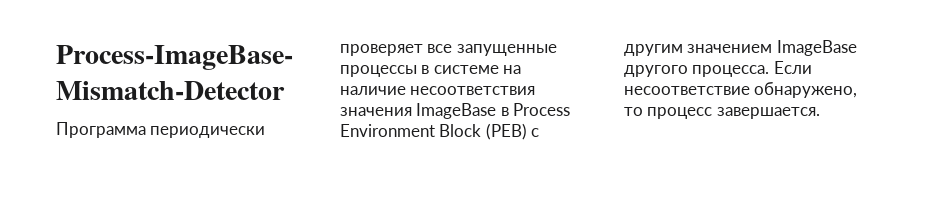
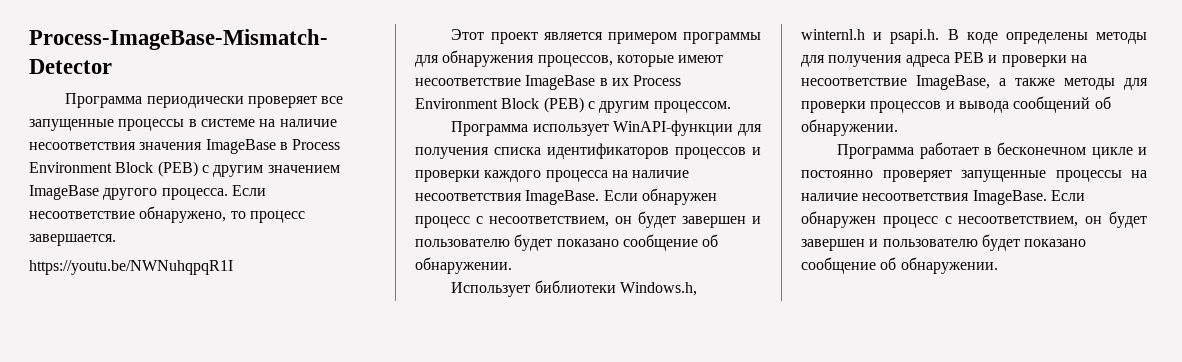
+ https://youtu.be/NWNuhqpqR1I
+ Этот проект является примером программы для обнаружения процессов, которые имеют несоответствие ImageBase в их Process Environment Block (PEB) с другим процессом.
+ Программа использует WinAPI-функции для получения списка идентификаторов процессов и проверки каждого процесса на наличие несоответствия ImageBase. Если обнаружен процесс с несоответствием, он будет завершен и пользователю будет показано сообщение об обнаружении.
+ Использует библиотеки Windows.h, winternl.h и psapi.h. В коде определены методы для получения адреса PEB и проверки на несоответствие ImageBase, а также методы для проверки процессов и вывода сообщений об обнаружении.
+ Программа работает в бесконечном цикле и постоянно проверяет запущенные процессы на наличие несоответствия ImageBase. Если обнаружен процесс с несоответствием, он будет завершен и пользователю будет показано сообщение об обнаружении.

